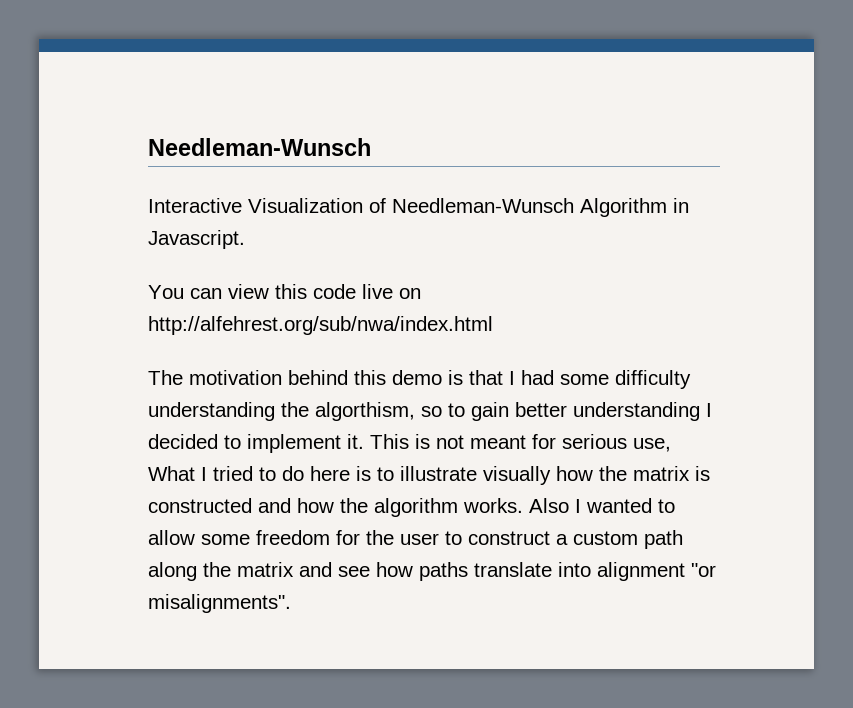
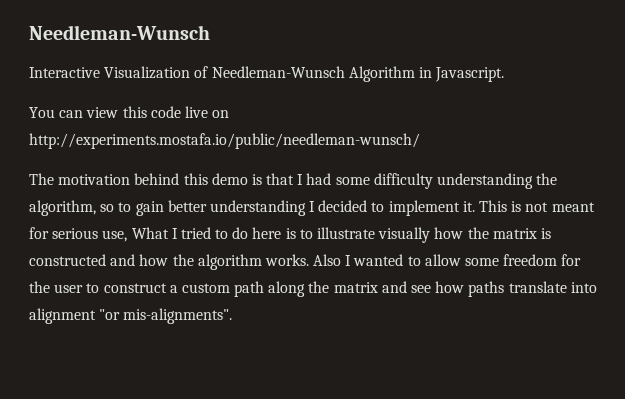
- You can view this code live on http://alfehrest.org/sub/nwa/index.html
+ You can view this code live on http://experiments.mostafa.io/public/needleman-wunsch/
- The motivation behind this demo is that I had some difficulty understanding the algorthism, so to gain better understanding I decided to implement it.
+ The motivation behind this demo is that I had some difficulty understanding the algorithm, so to gain better understanding I decided to implement it.
- Also I wanted to allow some freedom for the user to construct a custom path along the matrix and see how paths translate into alignment "or misalignments".
+ Also I wanted to allow some freedom for the user to construct a custom path along the matrix and see how paths translate into alignment "or mis-alignments".

